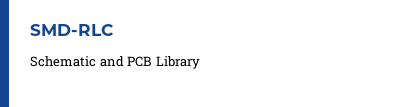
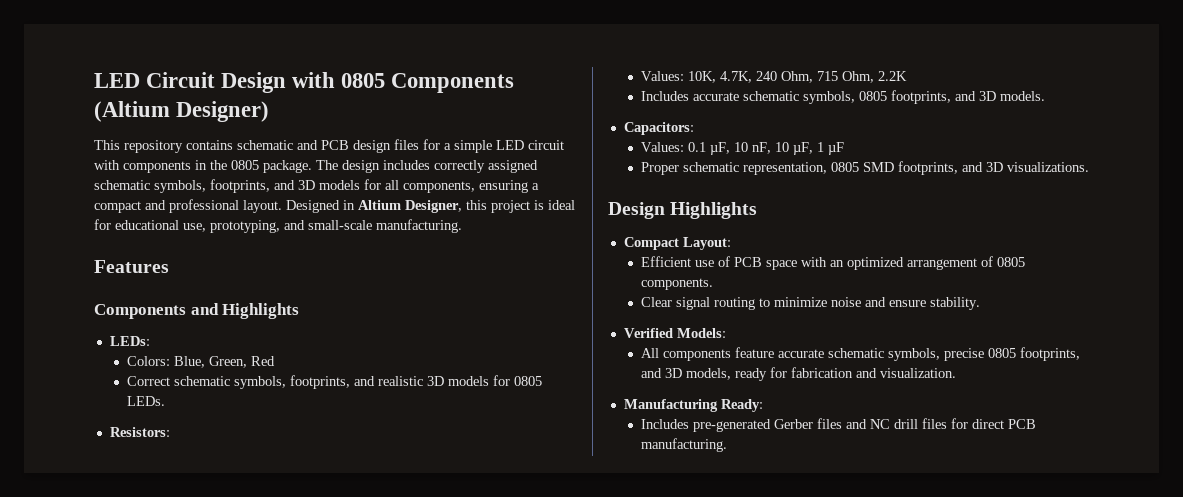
- SMD-RLC
- Schematic and PCB Library
+ LED Circuit Design with 0805 Components (Altium Designer)
+ This repository contains schematic and PCB design files for a simple LED circuit with components in the 0805 package. The design includes correctly assigned schematic symbols, footprints, and 3D models for all components, ensuring a compact and professional layout. Designed in Altium Designer, this project is ideal for educational use, prototyping, and small-scale manufacturing.
+ Features
+ Components and Highlights
+ LEDs:
+ Colors: Blue, Green, Red
+ Correct schematic symbols, footprints, and realistic 3D models for 0805 LEDs.
+ Resistors:
+ Values: 10K, 4.7K, 240 Ohm, 715 Ohm, 2.2K
+ Includes accurate schematic symbols, 0805 footprints, and 3D models.
+ Capacitors:
+ Values: 0.1 µF, 10 nF, 10 µF, 1 µF
+ Proper schematic representation, 0805 SMD footprints, and 3D visualizations.
+ Design Highlights
+ Compact Layout:
+ Efficient use of PCB space with an optimized arrangement of 0805 components.
+ Clear signal routing to minimize noise and ensure stability.
+ Verified Models:
+ All components feature accurate schematic symbols, precise 0805 footprints, and 3D models, ready for fabrication and visualization.
+ Manufacturing Ready:
+ Includes pre-generated Gerber files and NC drill files for direct PCB manufacturing.

